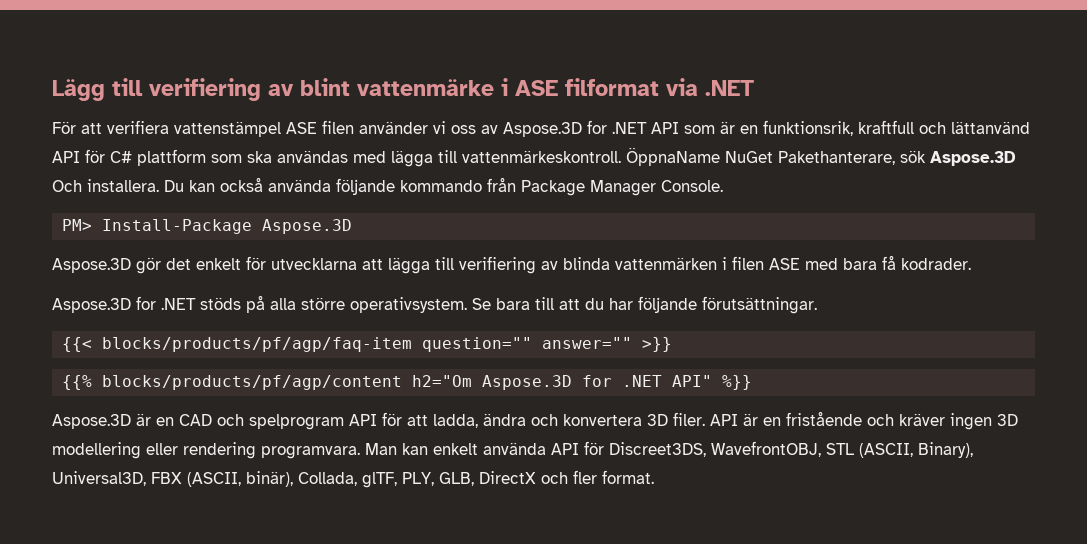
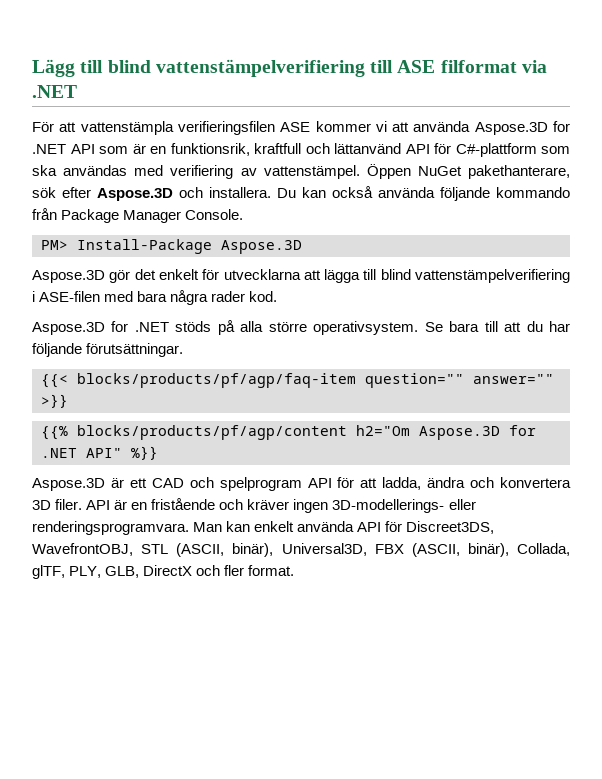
- Lägg till verifiering av blint vattenmärke i ASE filformat via .NET
+ Lägg till blind vattenstämpelverifiering till ASE filformat via .NET
- För att verifiera vattenstämpel ASE filen använder vi oss av Aspose.3D for .NET API som är en funktionsrik, kraftfull och lättanvänd API för C# plattform som ska användas med lägga till vattenmärkeskontroll. ÖppnaName NuGet Pakethanterare, sök Aspose.3D Och installera.
+ För att vattenstämpla verifieringsfilen ASE kommer vi att använda Aspose.3D for .NET API som är en funktionsrik, kraftfull och lättanvänd API för C#-plattform som ska användas med verifiering av vattenstämpel. Öppen NuGet pakethanterare, sök efter Aspose.3D och installera.
- Aspose.3D gör det enkelt för utvecklarna att lägga till verifiering av blinda vattenmärken i filen ASE med bara få kodrader.
+ Aspose.3D gör det enkelt för utvecklarna att lägga till blind vattenstämpelverifiering i ASE-filen med bara några rader kod.
- Aspose.3D är en CAD och spelprogram API för att ladda, ändra och konvertera 3D filer.
+ Aspose.3D är ett CAD och spelprogram API för att ladda, ändra och konvertera 3D filer.
- API är en fristående och kräver ingen 3D modellering eller rendering programvara.
+ API är en fristående och kräver ingen 3D-modellerings- eller renderingsprogramvara.
- Man kan enkelt använda API för Discreet3DS, WavefrontOBJ, STL (ASCII, Binary), Universal3D, FBX (ASCII, binär), Collada, glTF, PLY, GLB, DirectX och fler format.
+ Man kan enkelt använda API för Discreet3DS, WavefrontOBJ, STL (ASCII, binär), Universal3D, FBX (ASCII, binär), Collada, glTF, PLY, GLB, DirectX och fler format.

